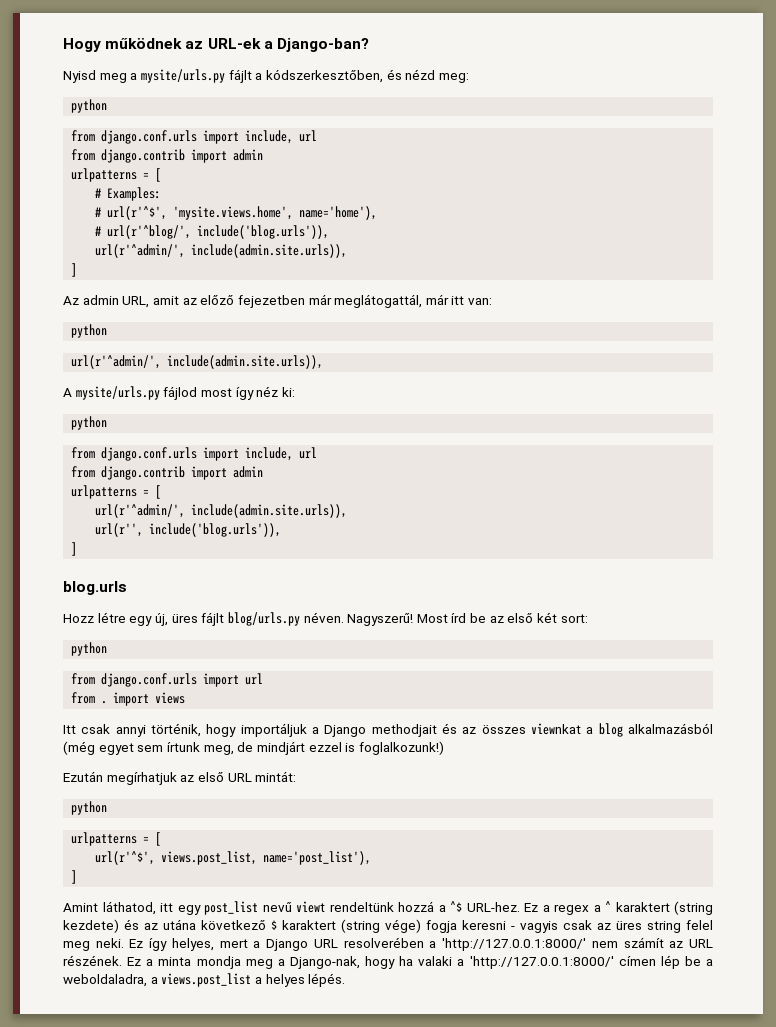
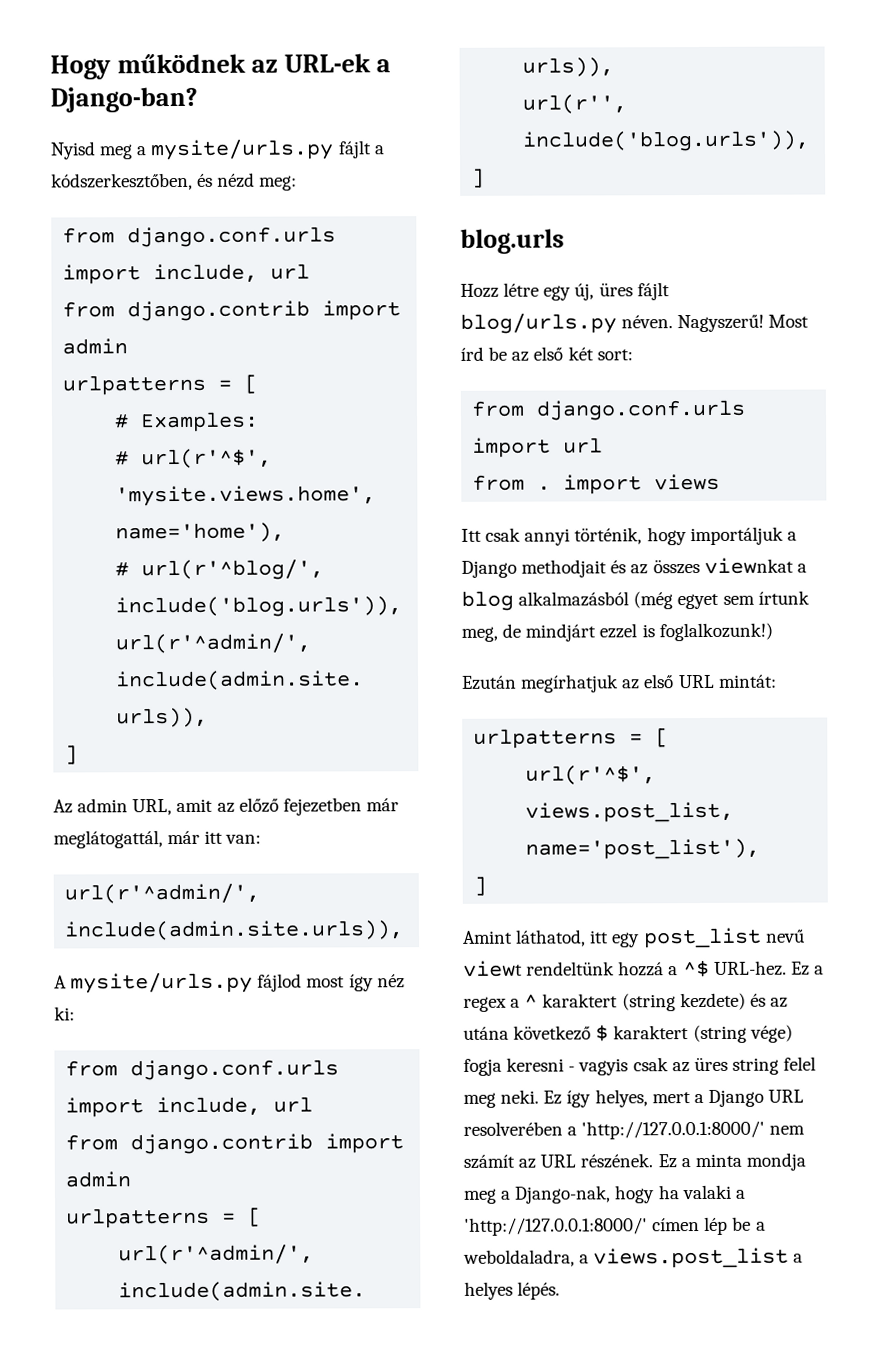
  Nyisd meg a mysite/urls.py fájlt a kódszerkesztőben, és nézd meg:
- python
  Az admin URL, amit az előző fejezetben már meglátogattál, már itt van:
- python
  A mysite/urls.py fájlod most így néz ki:
- python
  Most írd be az első két sort:
- python
  Ezután megírhatjuk az első URL mintát:
- python

